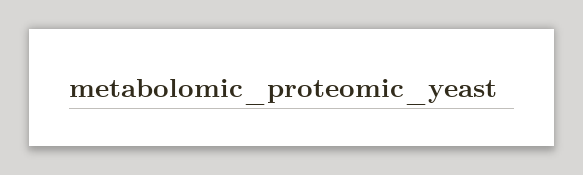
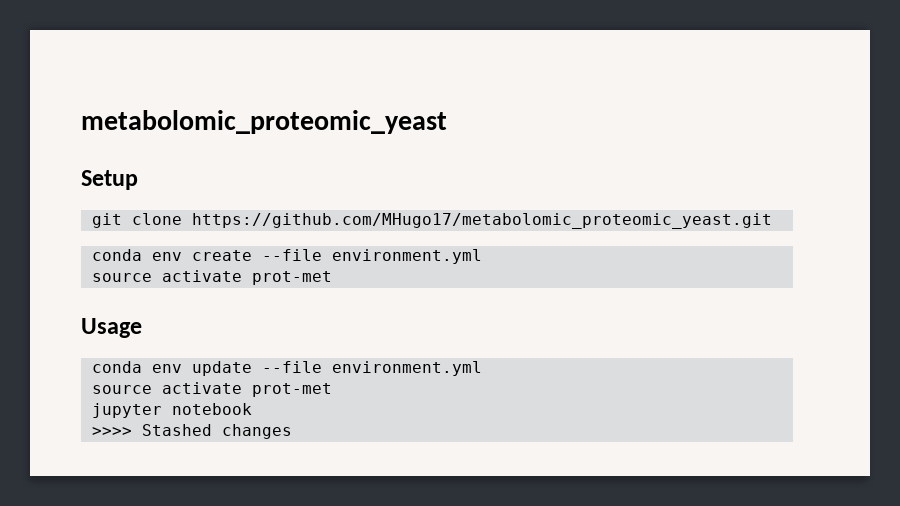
+ Setup
+ git clone https://github.com/MHugo17/metabolomic_proteomic_yeast.git
+ conda env create --file environment.yml
+ source activate prot-met
+ Usage
+ conda env update --file environment.yml
+ source activate prot-met
+ jupyter notebook
+ >>>> Stashed changes

